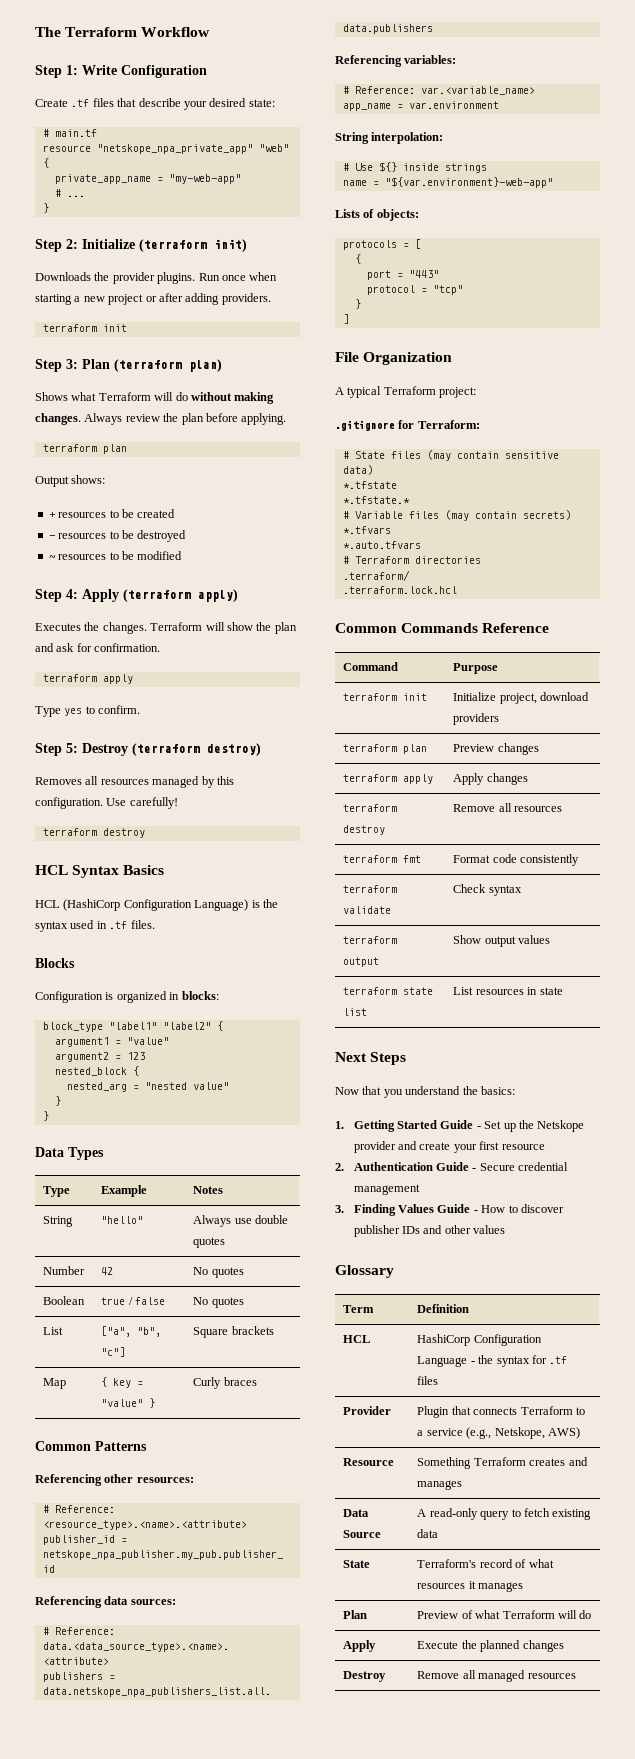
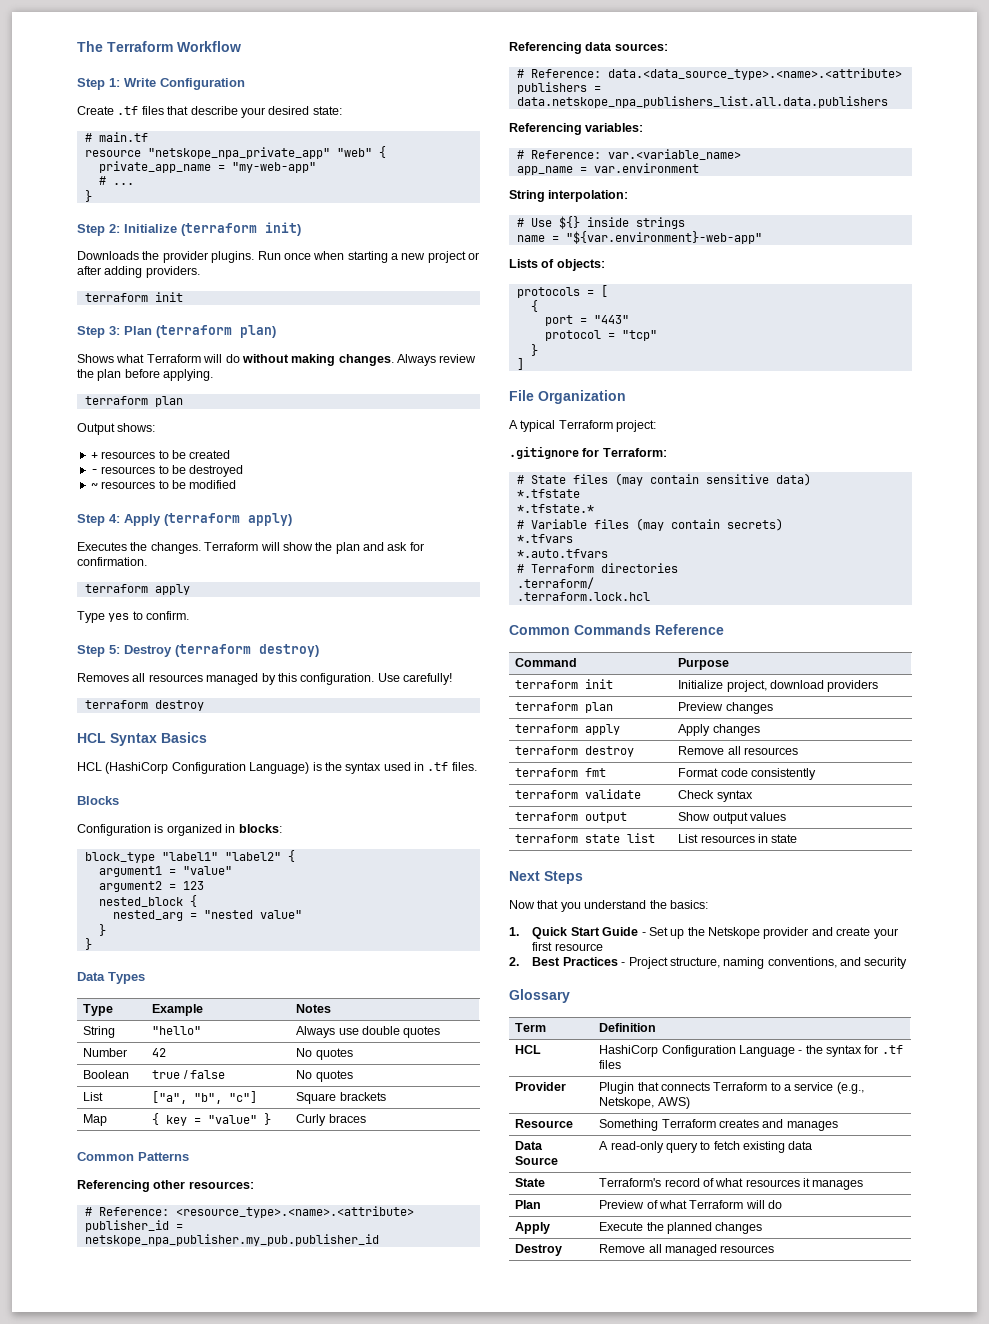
- 1. Getting Started Guide - Set up the Netskope provider and create your first resource
+ 1. Quick Start Guide - Set up the Netskope provider and create your first resource
- 2. Authentication Guide - Secure credential management
- 3. Finding Values Guide - How to discover publisher IDs and other values
+ 2. Best Practices - Project structure, naming conventions, and security

